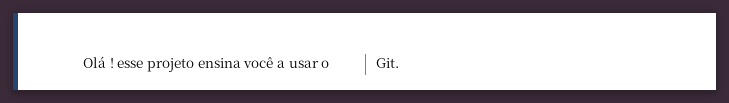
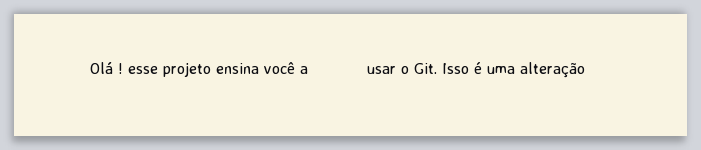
- Olá ! esse projeto ensina você a usar o Git.
+ Olá ! esse projeto ensina você a usar o Git. Isso é uma alteração

